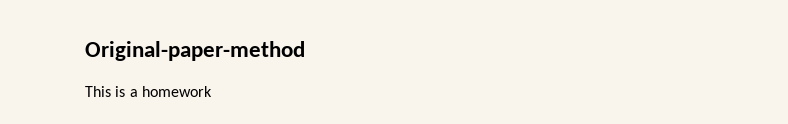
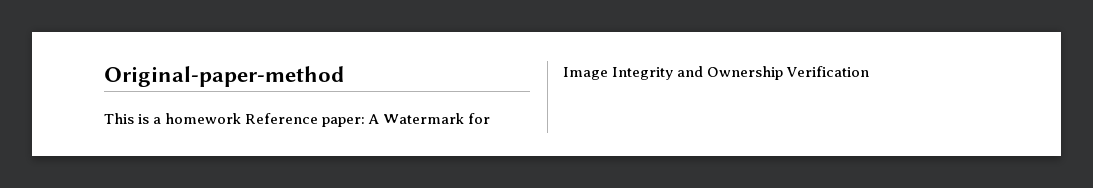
- This is a homework
+ This is a homework Reference paper: A Watermark for Image Integrity and Ownership Verification

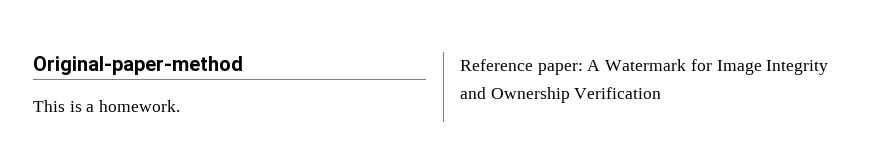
- This is a homework Reference paper: A Watermark for Image Integrity and Ownership Verification
+ This is a homework.
+ Reference paper: A Watermark for Image Integrity and Ownership Verification

